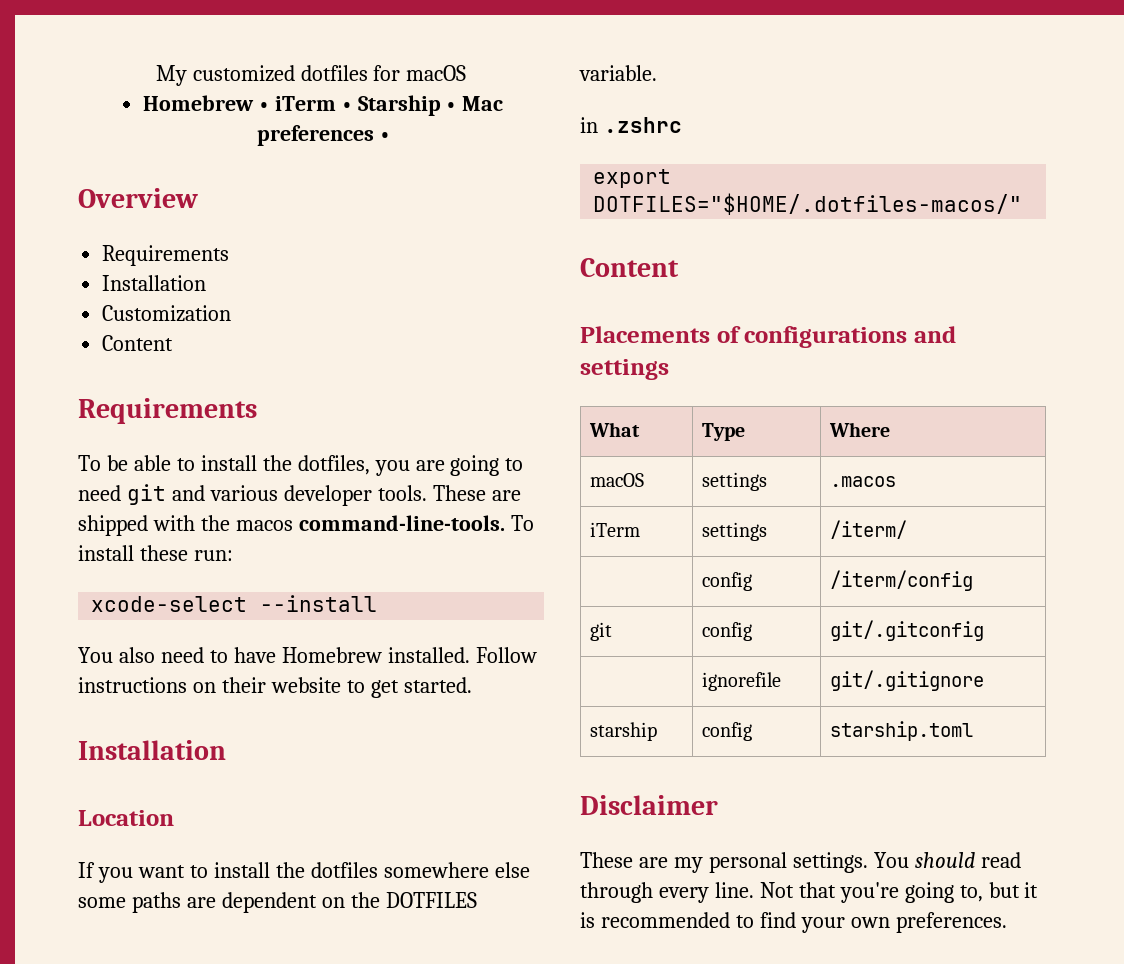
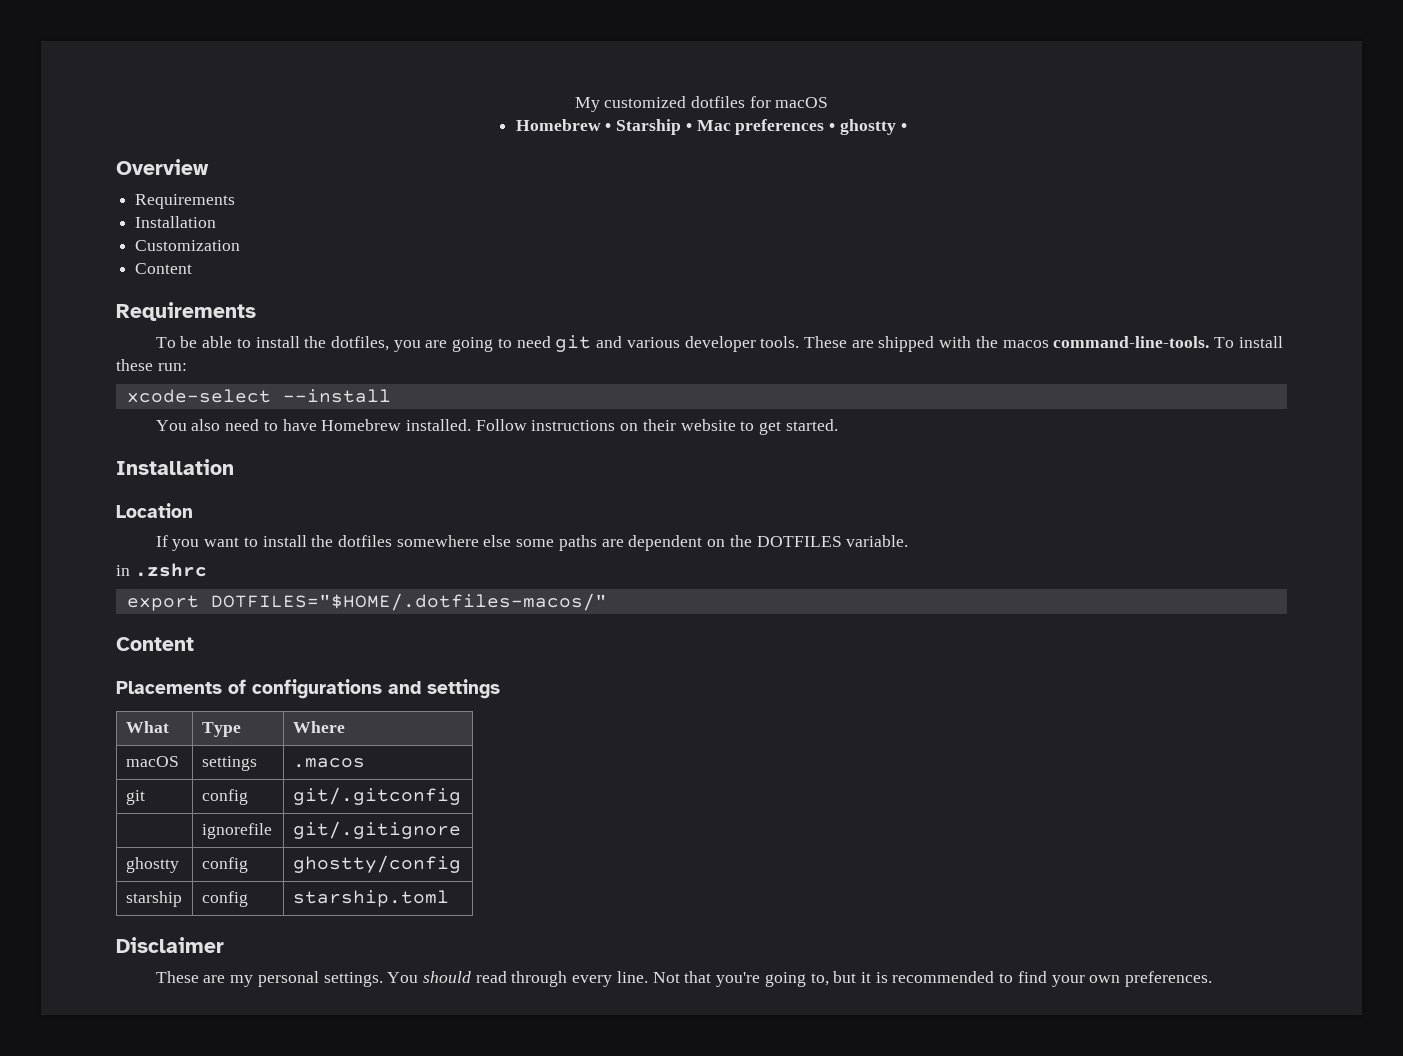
- Homebrew • iTerm • Starship • Mac preferences •
+ Homebrew • Starship • Mac preferences • ghostty •
- iTerm | settings | /iterm/
- | config | /iterm/config
+ ghostty | config | ghostty/config

